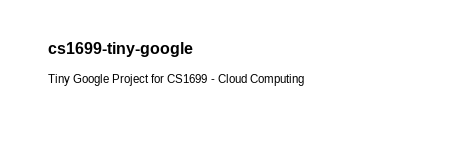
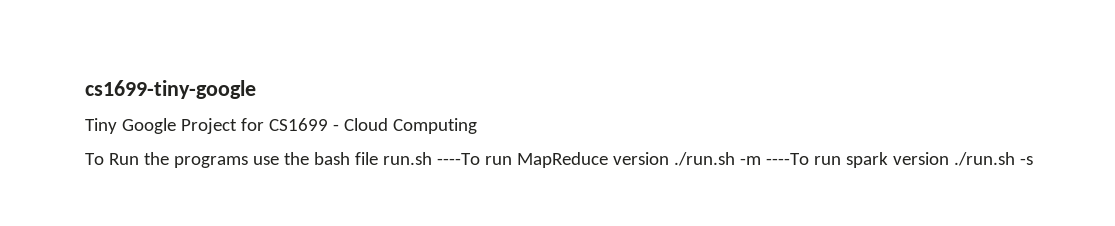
+ To Run the programs use the bash file run.sh ----To run MapReduce version ./run.sh -m ----To run spark version ./run.sh -s

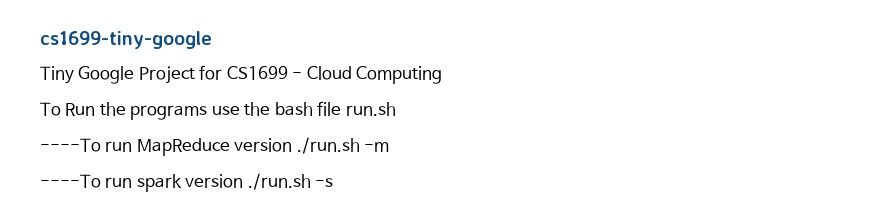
- To Run the programs use the bash file run.sh ----To run MapReduce version ./run.sh -m ----To run spark version ./run.sh -s
+ To Run the programs use the bash file run.sh
+ ----To run MapReduce version ./run.sh -m
+ ----To run spark version ./run.sh -s

